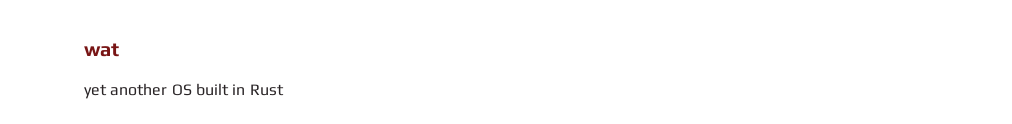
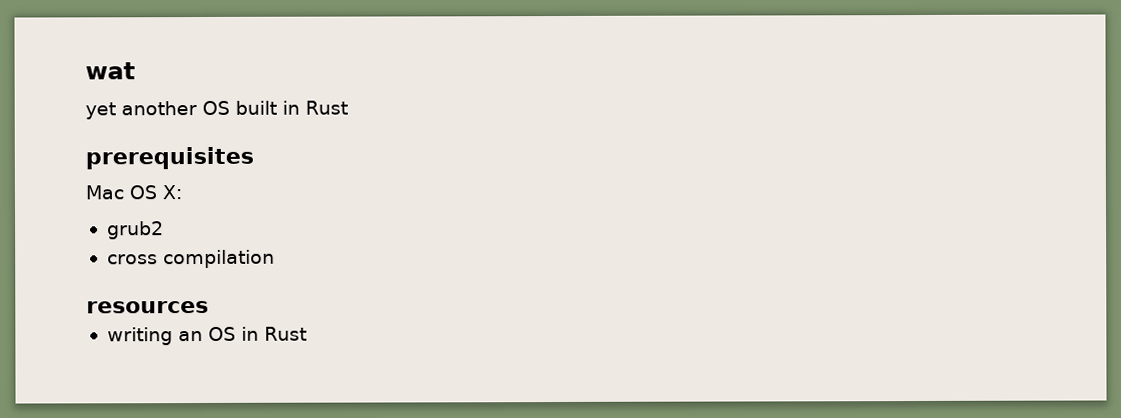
+ prerequisites
+ Mac OS X:
+ grub2
+ cross compilation
+ resources
+ writing an OS in Rust

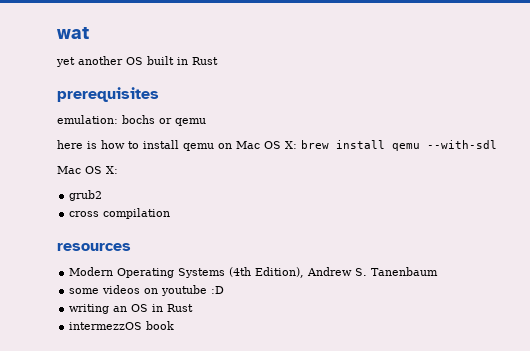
+ emulation: bochs or qemu
+ here is how to install qemu on Mac OS X: brew install qemu --with-sdl
+ Modern Operating Systems (4th Edition), Andrew S. Tanenbaum
+ some videos on youtube :D
+ intermezzOS book

